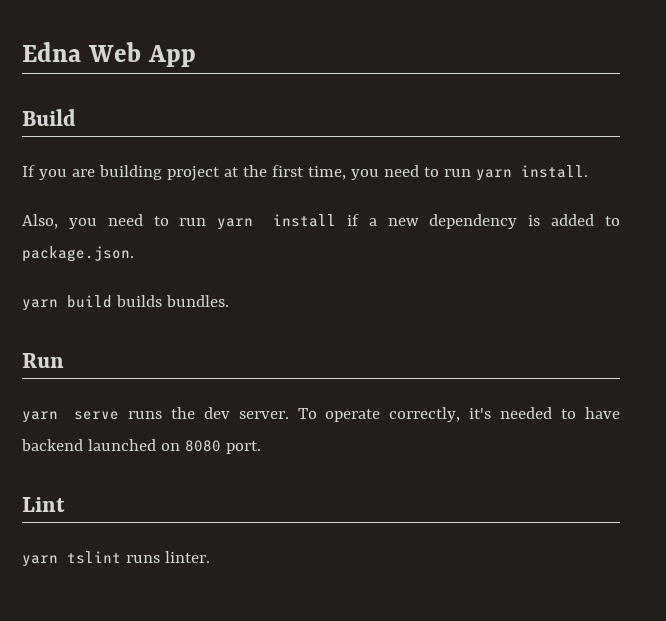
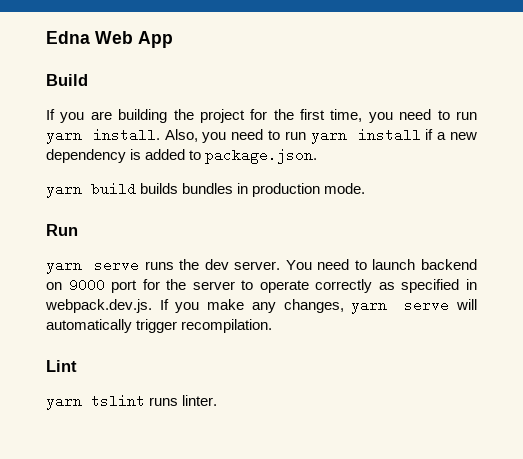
- If you are building project at the first time, you need to run yarn install.
- Also, you need to run yarn install if a new dependency is added to package.json.
+ If you are building the project for the first time, you need to run yarn install. Also, you need to run yarn install if a new dependency is added to package.json.
- yarn build builds bundles.
+ yarn build builds bundles in production mode.
- To operate correctly, it's needed to have backend launched on 8080 port.
+ You need to launch backend on 9000 port for the server to operate correctly as specified in webpack.dev.js. If you make any changes, yarn serve will automatically trigger recompilation.

